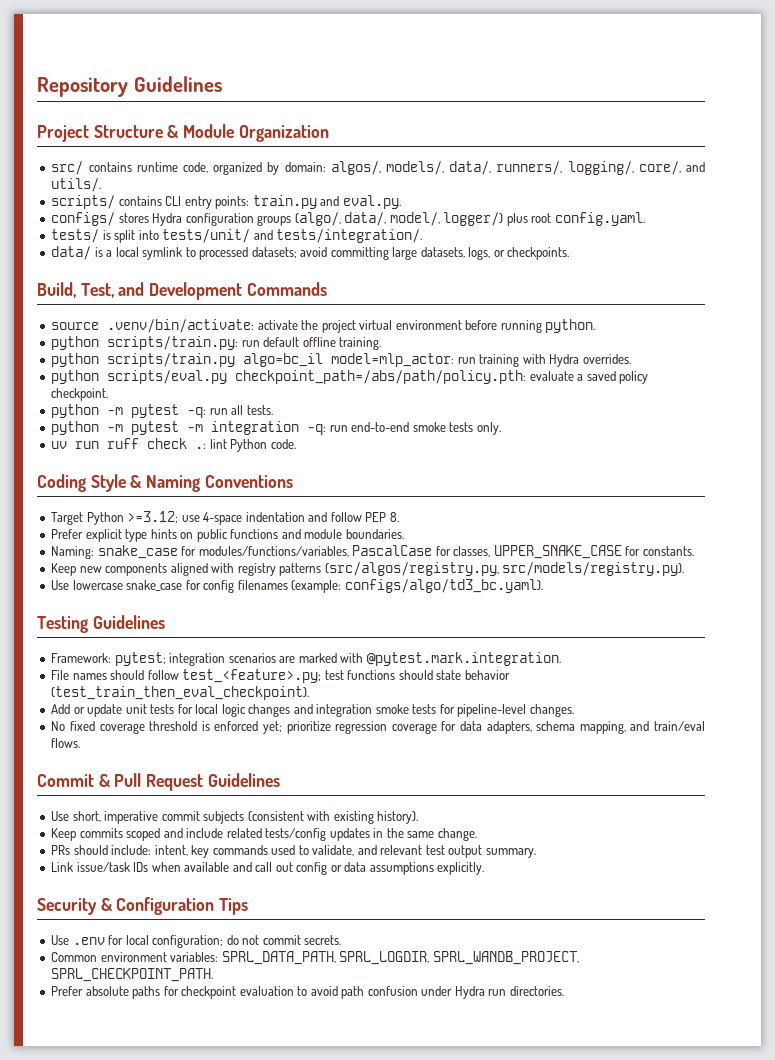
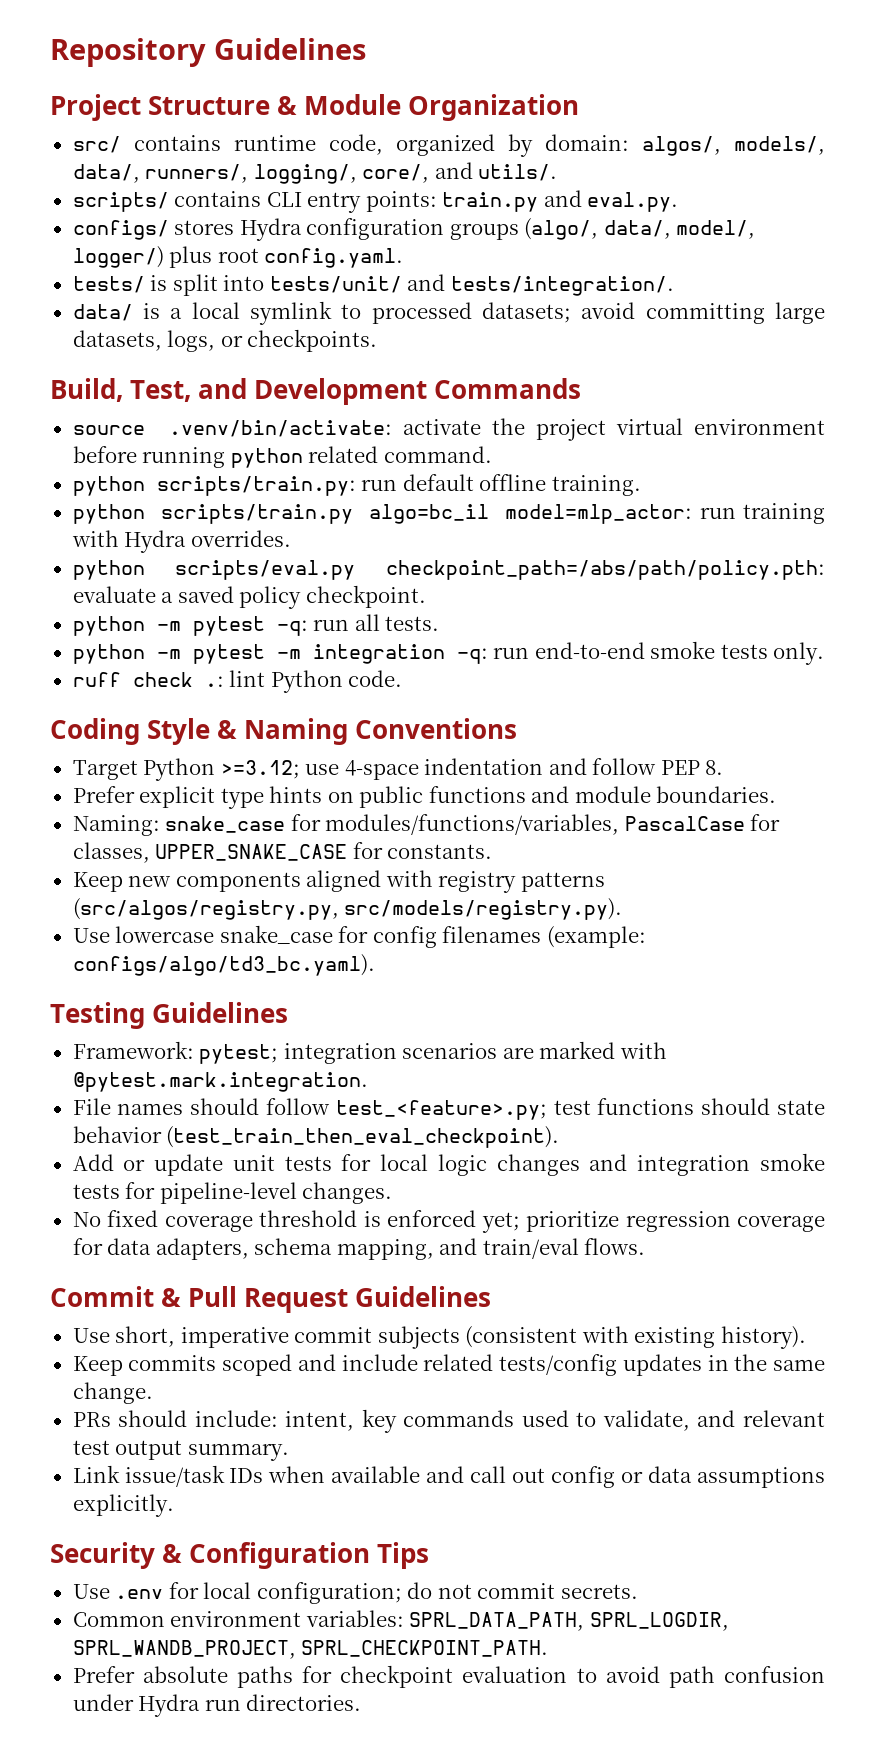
- source .venv/bin/activate: activate the project virtual environment before running python.
+ source .venv/bin/activate: activate the project virtual environment before running python related command.
- uv run ruff check .: lint Python code.
+ ruff check .: lint Python code.

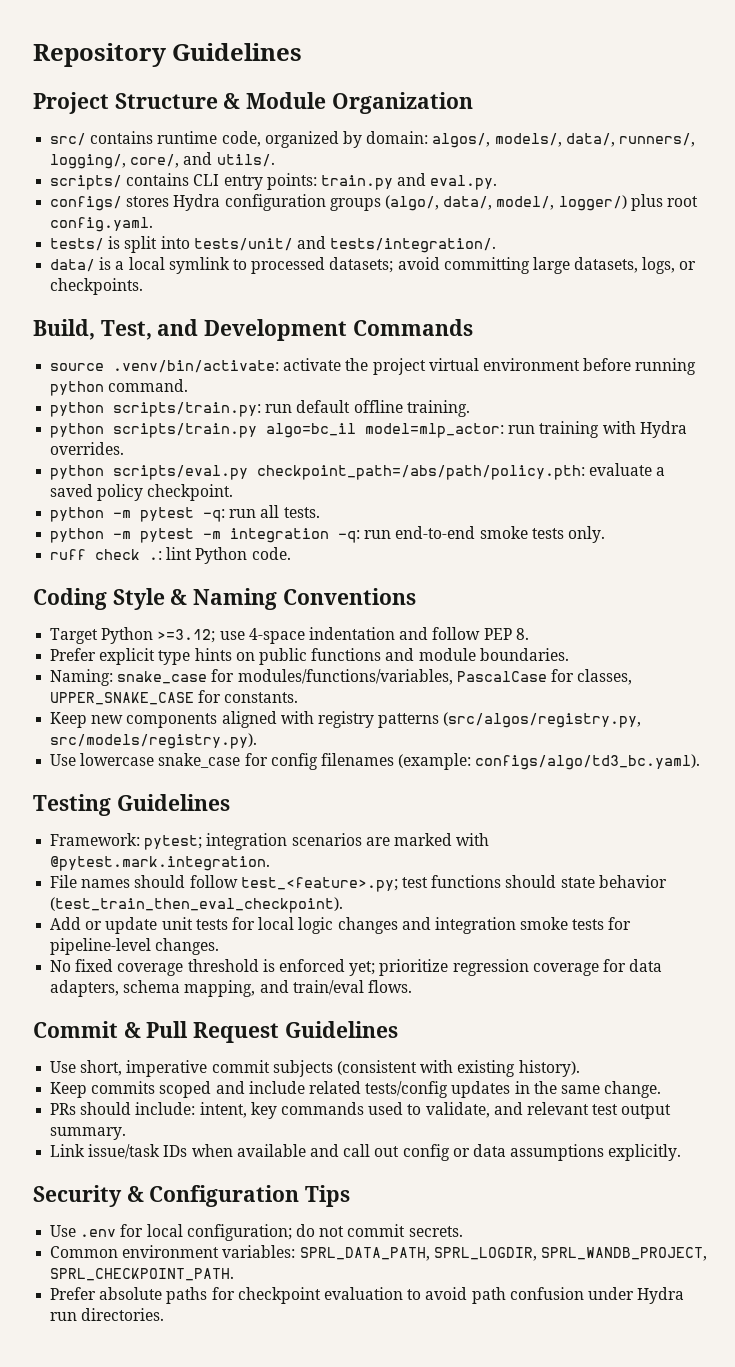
- source .venv/bin/activate: activate the project virtual environment before running python related command.
+ source .venv/bin/activate: activate the project virtual environment before running python command.

